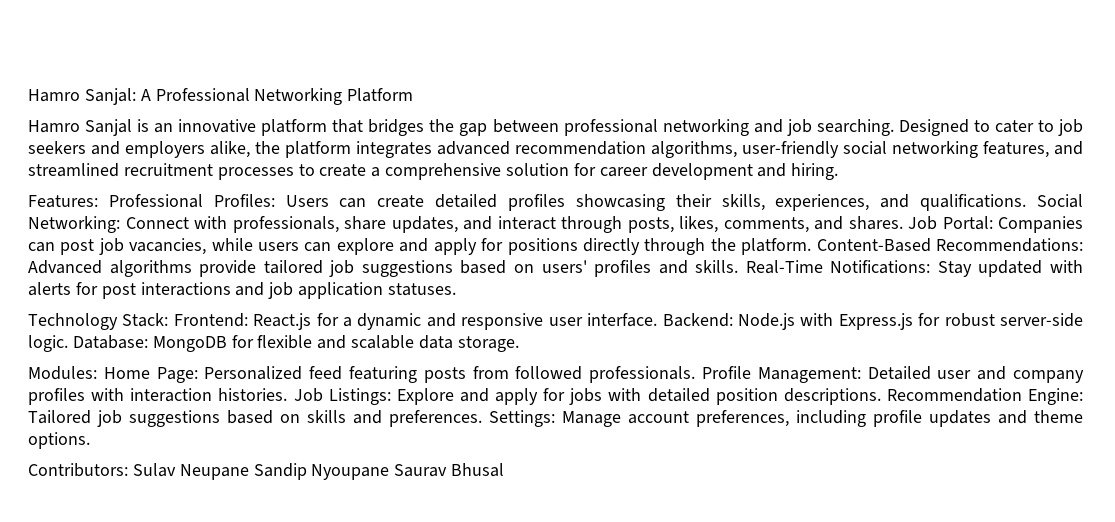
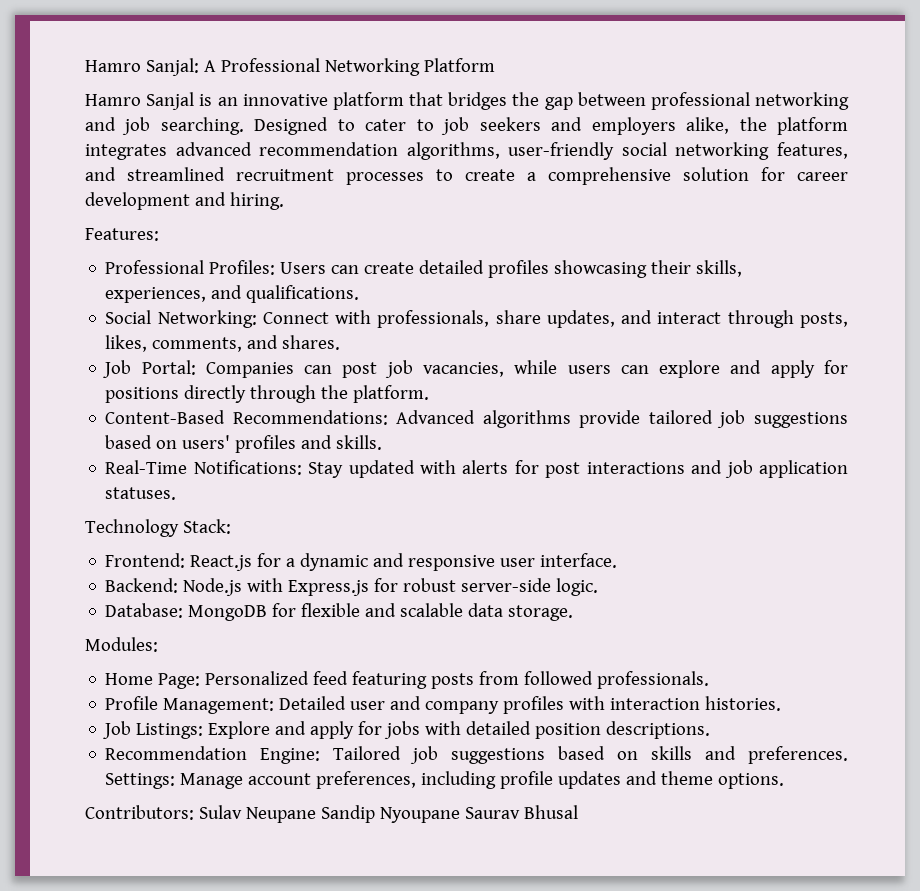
- Features: Professional Profiles:
+ Features:
+ Professional Profiles:
- Users can create detailed profiles showcasing their skills, experiences, and qualifications. Social Networking:
+ Users can create detailed profiles showcasing their skills, experiences, and qualifications.
+ Social Networking:
- Connect with professionals, share updates, and interact through posts, likes, comments, and shares. Job Portal:
+ Connect with professionals, share updates, and interact through posts, likes, comments, and shares.
+ Job Portal:
- Companies can post job vacancies, while users can explore and apply for positions directly through the platform. Content-Based Recommendations:
+ Companies can post job vacancies, while users can explore and apply for positions directly through the platform.
+ Content-Based Recommendations:
- Advanced algorithms provide tailored job suggestions based on users' profiles and skills. Real-Time Notifications:
+ Advanced algorithms provide tailored job suggestions based on users' profiles and skills.
+ Real-Time Notifications:
- Technology Stack: Frontend: React.js for a dynamic and responsive user interface. Backend: Node.js with Express.js for robust server-side logic. Database: MongoDB for flexible and scalable data storage.
+ Technology Stack:
+ Frontend: React.js for a dynamic and responsive user interface.
+ Backend: Node.js with Express.js for robust server-side logic.
+ Database: MongoDB for flexible and scalable data storage.
- Modules: Home Page: Personalized feed featuring posts from followed professionals. Profile Management: Detailed user and company profiles with interaction histories. Job Listings: Explore and apply for jobs with detailed position descriptions. Recommendation Engine: Tailored job suggestions based on skills and preferences.
+ Modules:
+ Home Page: Personalized feed featuring posts from followed professionals.
+ Profile Management: Detailed user and company profiles with interaction histories.
+ Job Listings: Explore and apply for jobs with detailed position descriptions.
+ Recommendation Engine: Tailored job suggestions based on skills and preferences.

